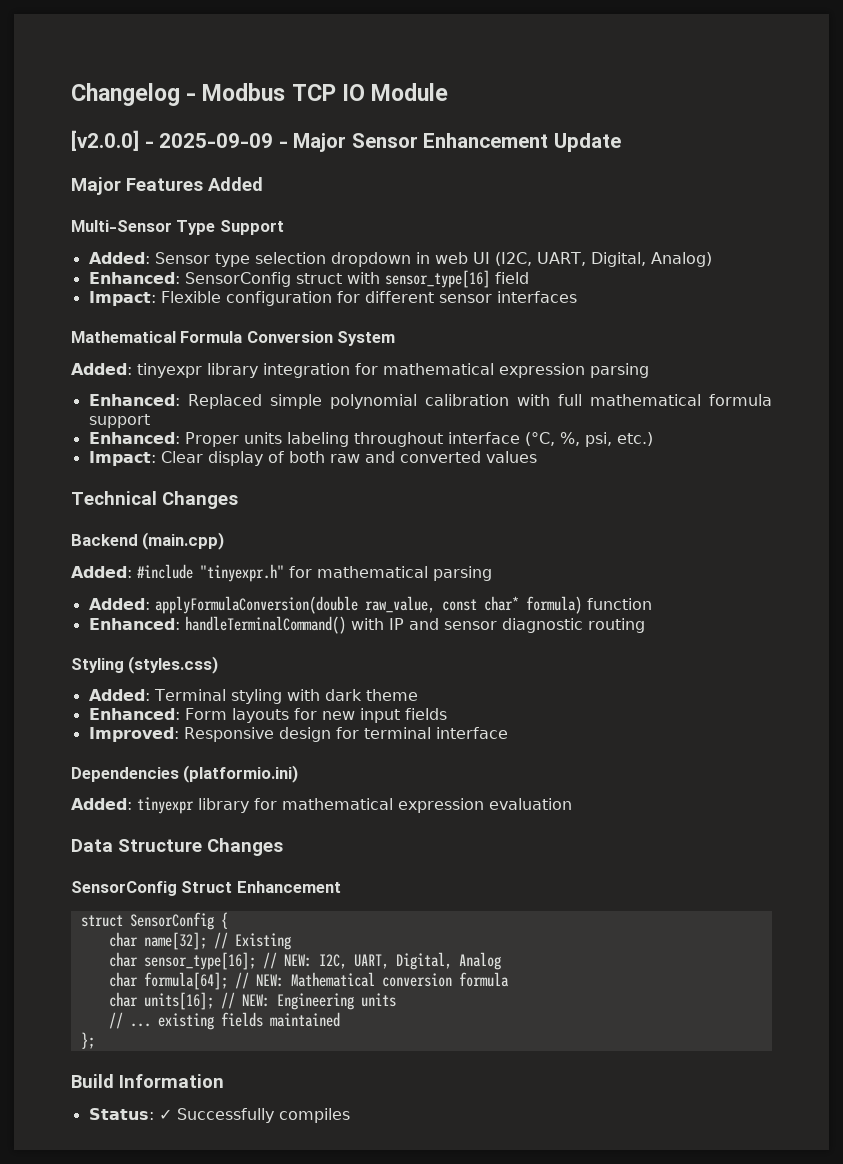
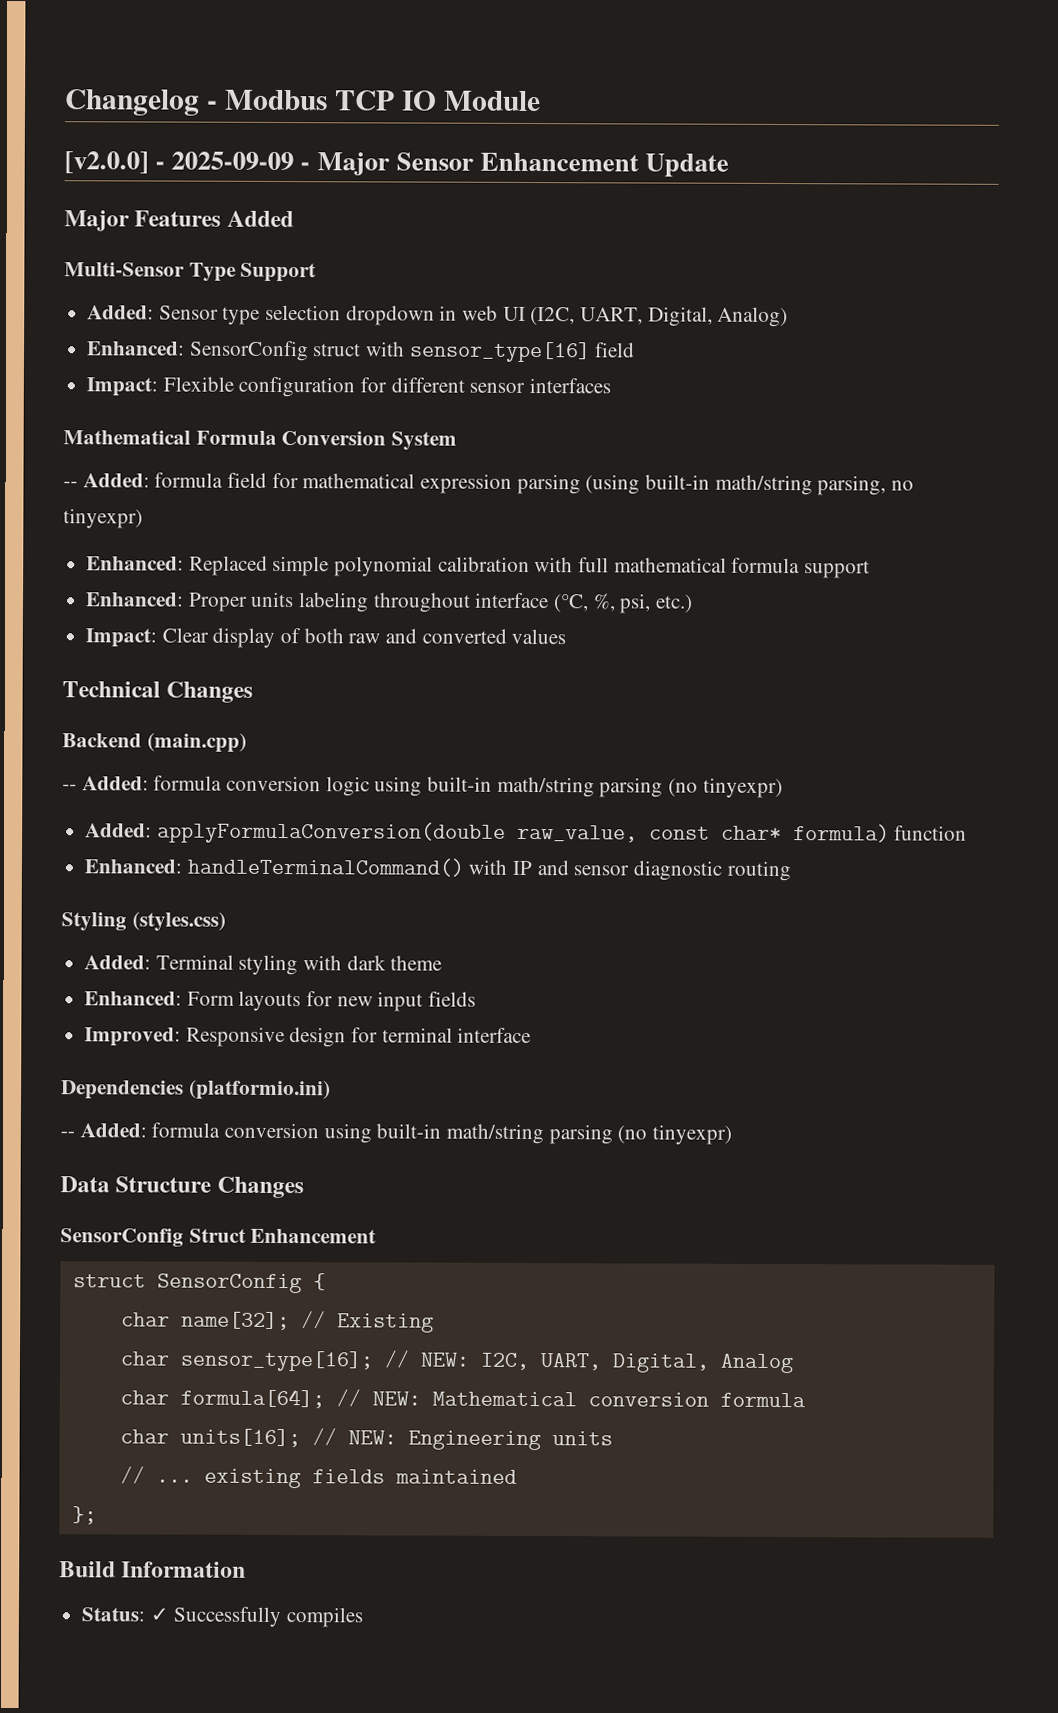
- Added: tinyexpr library integration for mathematical expression parsing
+ -- Added: formula field for mathematical expression parsing (using built-in math/string parsing, no tinyexpr)
- Added: #include "tinyexpr.h" for mathematical parsing
+ -- Added: formula conversion logic using built-in math/string parsing (no tinyexpr)
- Added: tinyexpr library for mathematical expression evaluation
+ -- Added: formula conversion using built-in math/string parsing (no tinyexpr)

